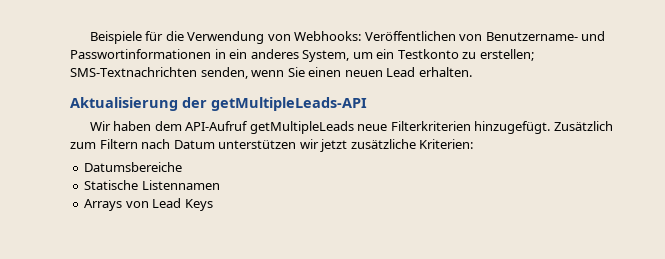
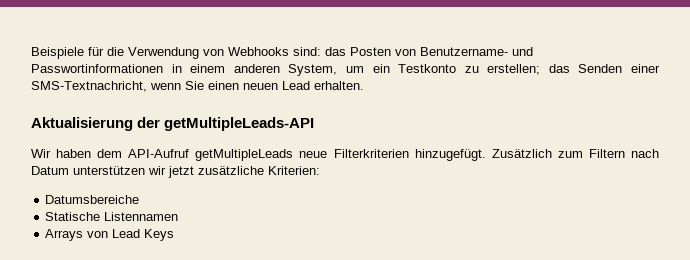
- Beispiele für die Verwendung von Webhooks: Veröffentlichen von Benutzername- und Passwortinformationen in ein anderes System, um ein Testkonto zu erstellen; SMS-Textnachrichten senden, wenn Sie einen neuen Lead erhalten.
+ Beispiele für die Verwendung von Webhooks sind: das Posten von Benutzername- und Passwortinformationen in einem anderen System, um ein Testkonto zu erstellen; das Senden einer SMS-Textnachricht, wenn Sie einen neuen Lead erhalten.

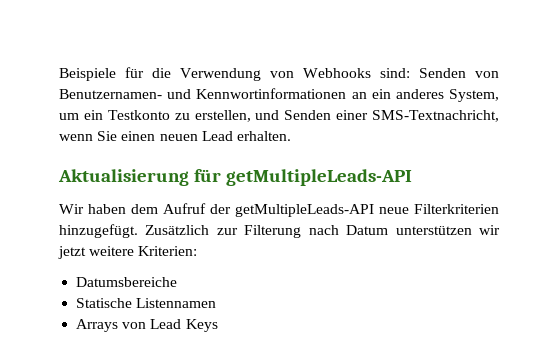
- Beispiele für die Verwendung von Webhooks sind: das Posten von Benutzername- und Passwortinformationen in einem anderen System, um ein Testkonto zu erstellen; das Senden einer SMS-Textnachricht, wenn Sie einen neuen Lead erhalten.
+ Beispiele für die Verwendung von Webhooks sind: Senden von Benutzernamen- und Kennwortinformationen an ein anderes System, um ein Testkonto zu erstellen, und Senden einer SMS-Textnachricht, wenn Sie einen neuen Lead erhalten.
- Aktualisierung der getMultipleLeads-API
+ Aktualisierung für getMultipleLeads-API
- Wir haben dem API-Aufruf getMultipleLeads neue Filterkriterien hinzugefügt.
+ Wir haben dem Aufruf der getMultipleLeads-API neue Filterkriterien hinzugefügt.
- Zusätzlich zum Filtern nach Datum unterstützen wir jetzt zusätzliche Kriterien:
+ Zusätzlich zur Filterung nach Datum unterstützen wir jetzt weitere Kriterien:

